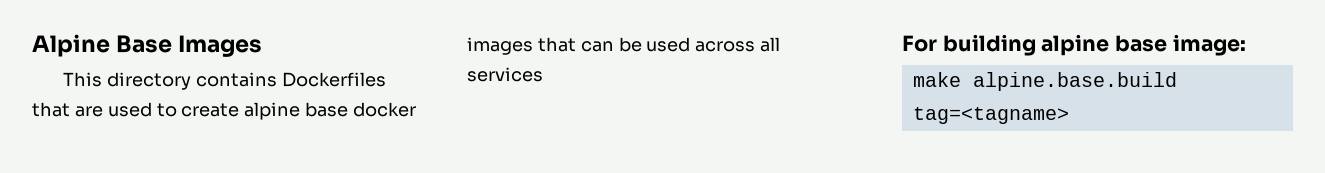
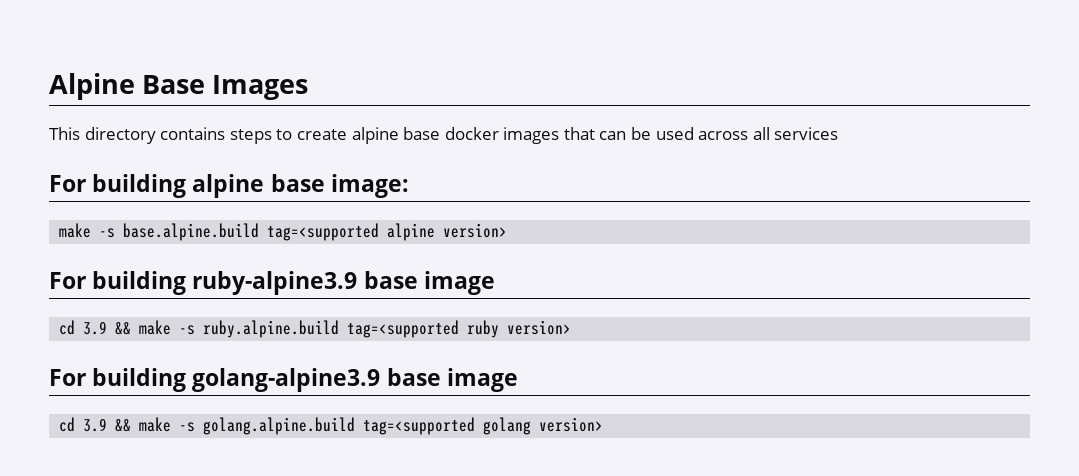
- This directory contains Dockerfiles that are used to create alpine base docker images that can be used across all services
+ This directory contains steps to create alpine base docker images that can be used across all services
- make alpine.base.build tag=<tagname>
+ make -s base.alpine.build tag=<supported alpine version>
+ For building ruby-alpine3.9 base image
+ cd 3.9 && make -s ruby.alpine.build tag=<supported ruby version>
+ For building golang-alpine3.9 base image
+ cd 3.9 && make -s golang.alpine.build tag=<supported golang version>

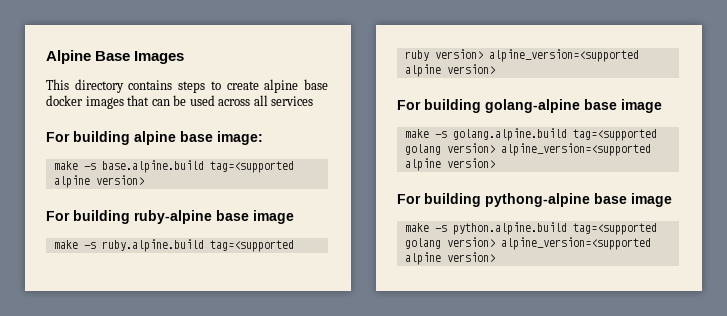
- For building ruby-alpine3.9 base image
- cd 3.9 && make -s ruby.alpine.build tag=<supported ruby version>
- For building golang-alpine3.9 base image
- cd 3.9 && make -s golang.alpine.build tag=<supported golang version>
+ For building ruby-alpine base image
+ make -s ruby.alpine.build tag=<supported ruby version> alpine_version=<supported alpine version>
+ For building golang-alpine base image
+ make -s golang.alpine.build tag=<supported golang version> alpine_version=<supported alpine version>
+ For building pythong-alpine base image
+ make -s python.alpine.build tag=<supported golang version> alpine_version=<supported alpine version>

